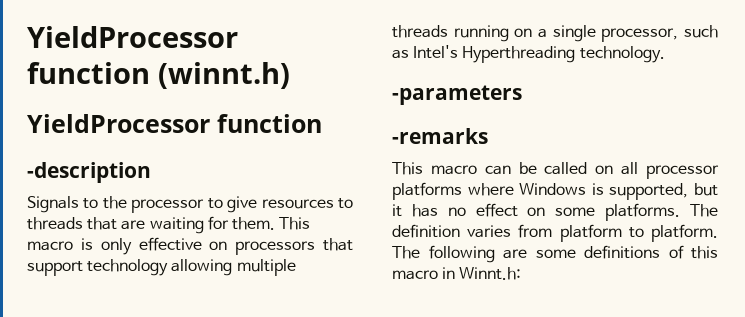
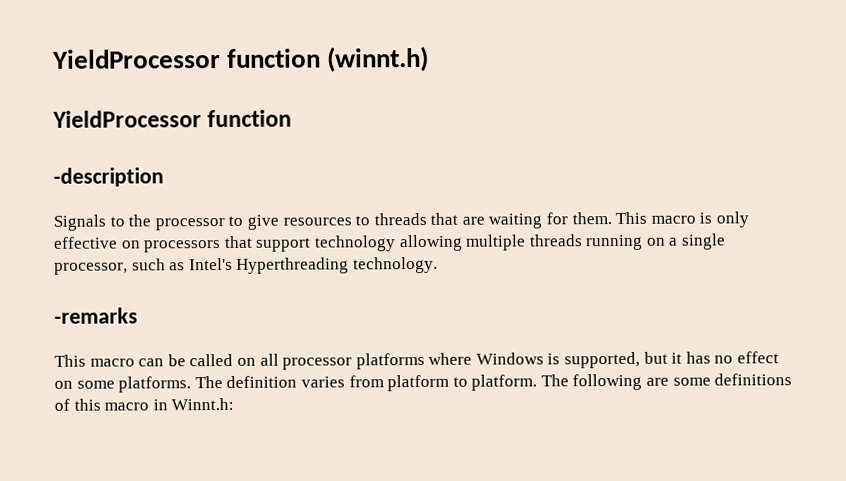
- -parameters

